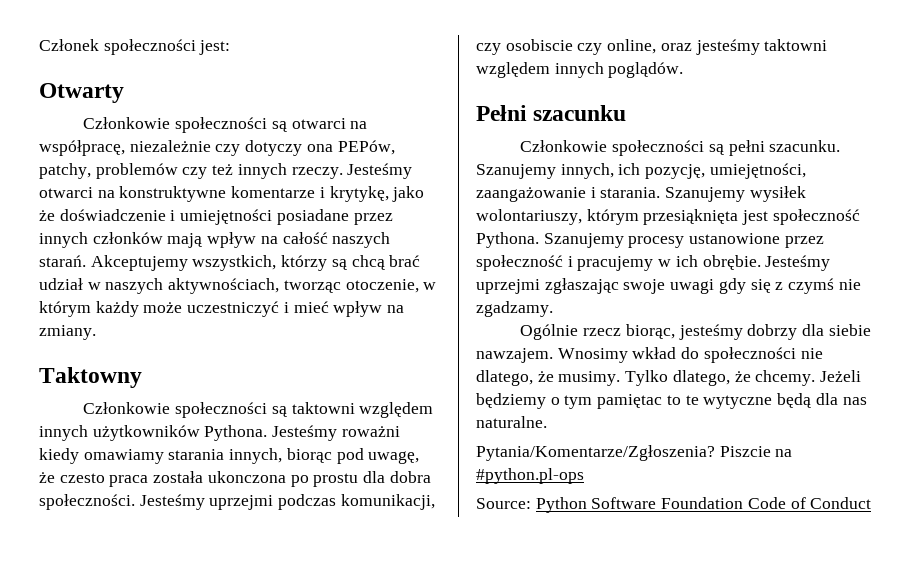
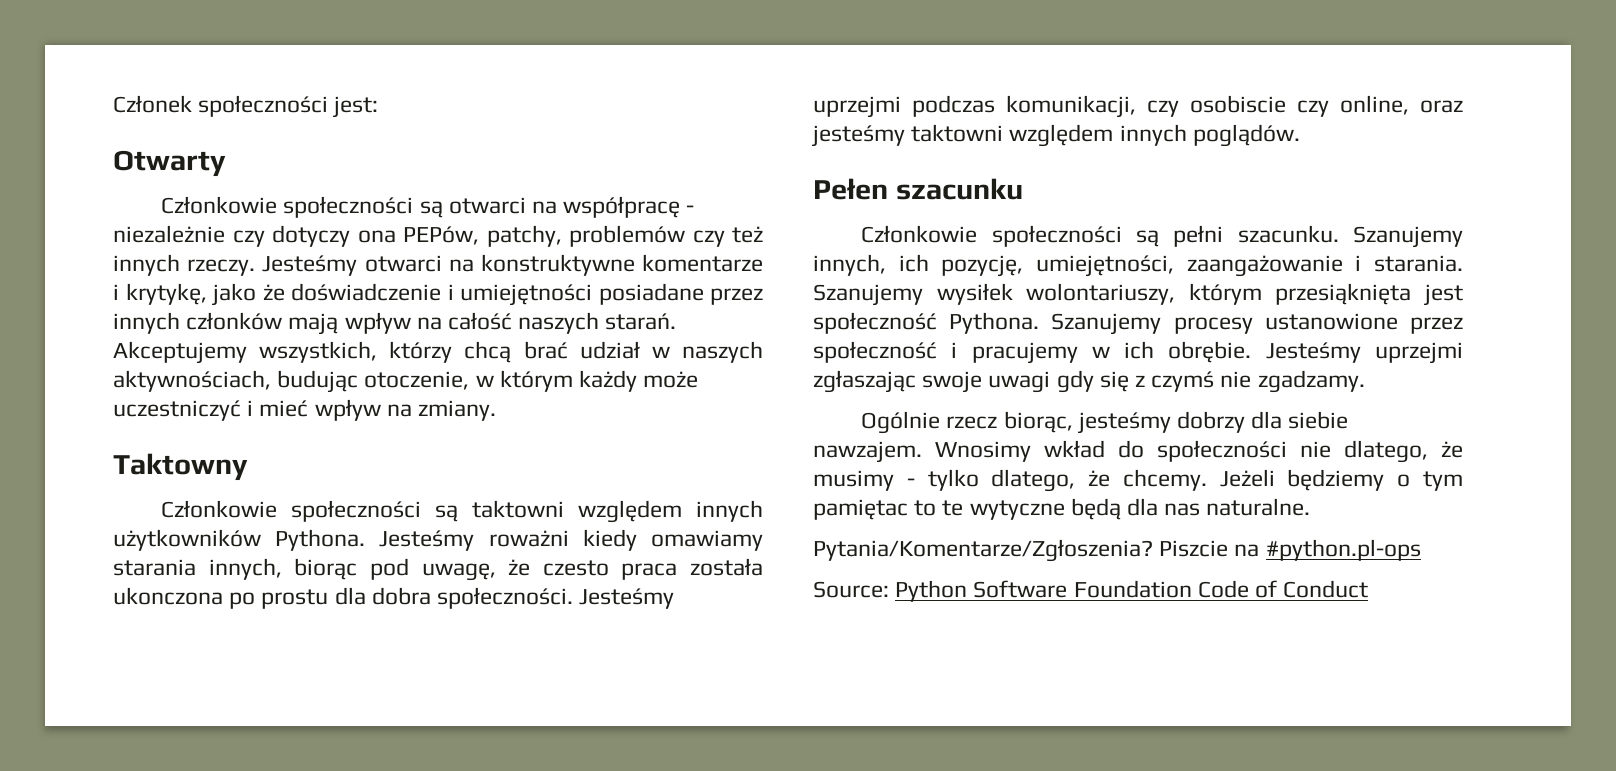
- Członkowie społeczności są otwarci na współpracę, niezależnie czy dotyczy ona PEPów, patchy, problemów czy też innych rzeczy.
+ Członkowie społeczności są otwarci na współpracę - niezależnie czy dotyczy ona PEPów, patchy, problemów czy też innych rzeczy.
- Akceptujemy wszystkich, którzy są chcą brać udział w naszych aktywnościach, tworząc otoczenie, w którym każdy może uczestniczyć i mieć wpływ na zmiany.
+ Akceptujemy wszystkich, którzy chcą brać udział w naszych aktywnościach, budując otoczenie, w którym każdy może uczestniczyć i mieć wpływ na zmiany.
- Pełni szacunku
+ Pełen szacunku
- Wnosimy wkład do społeczności nie dlatego, że musimy. Tylko dlatego, że chcemy.
+ Wnosimy wkład do społeczności nie dlatego, że musimy - tylko dlatego, że chcemy.

